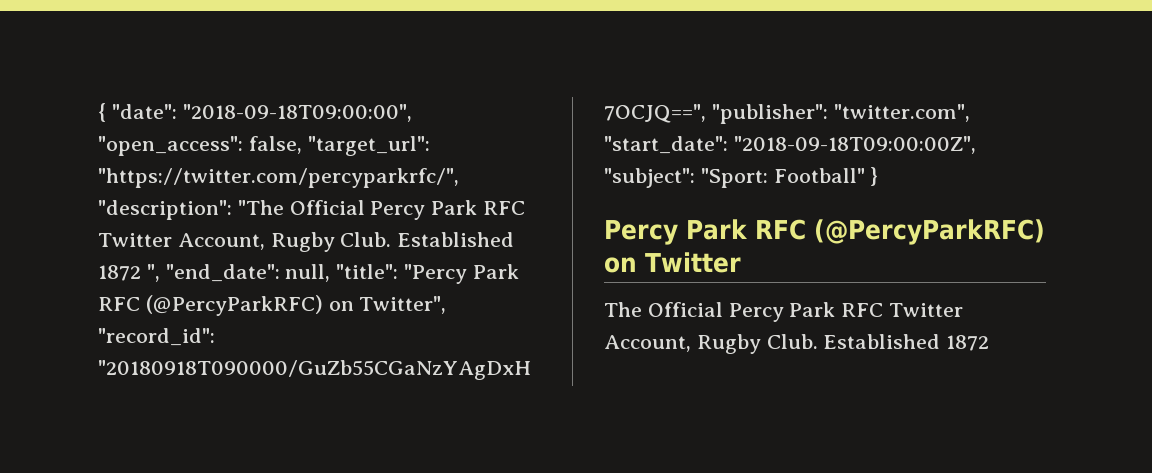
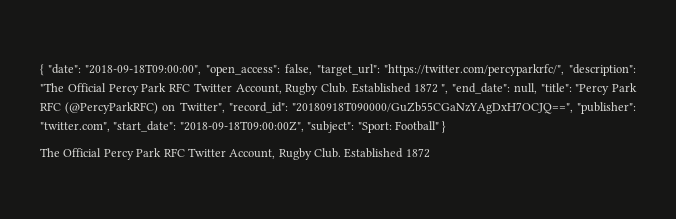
- Percy Park RFC (@PercyParkRFC) on Twitter

